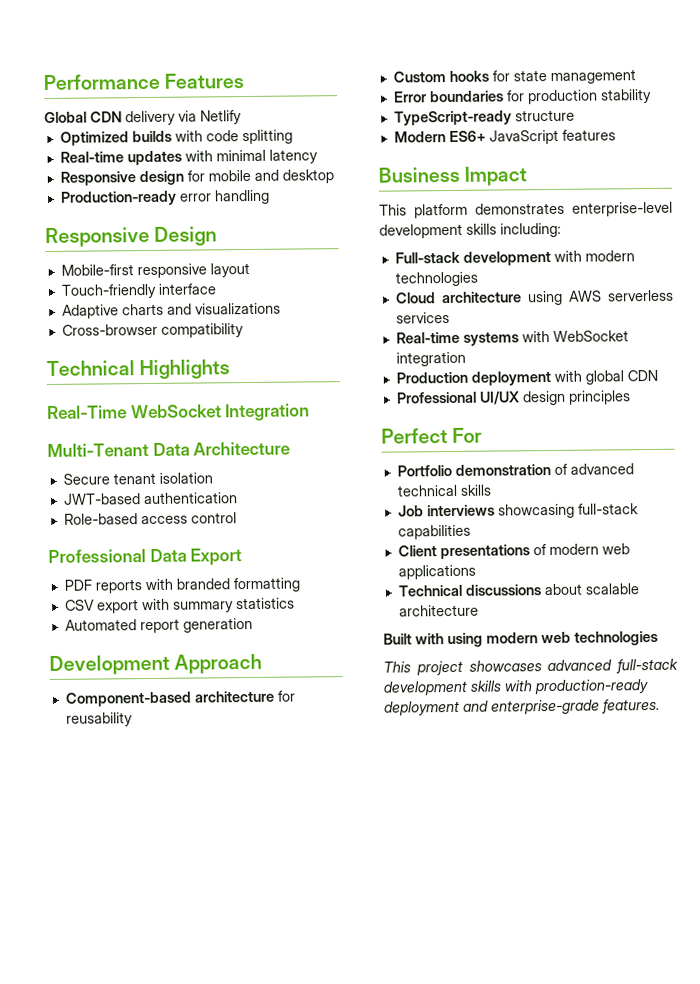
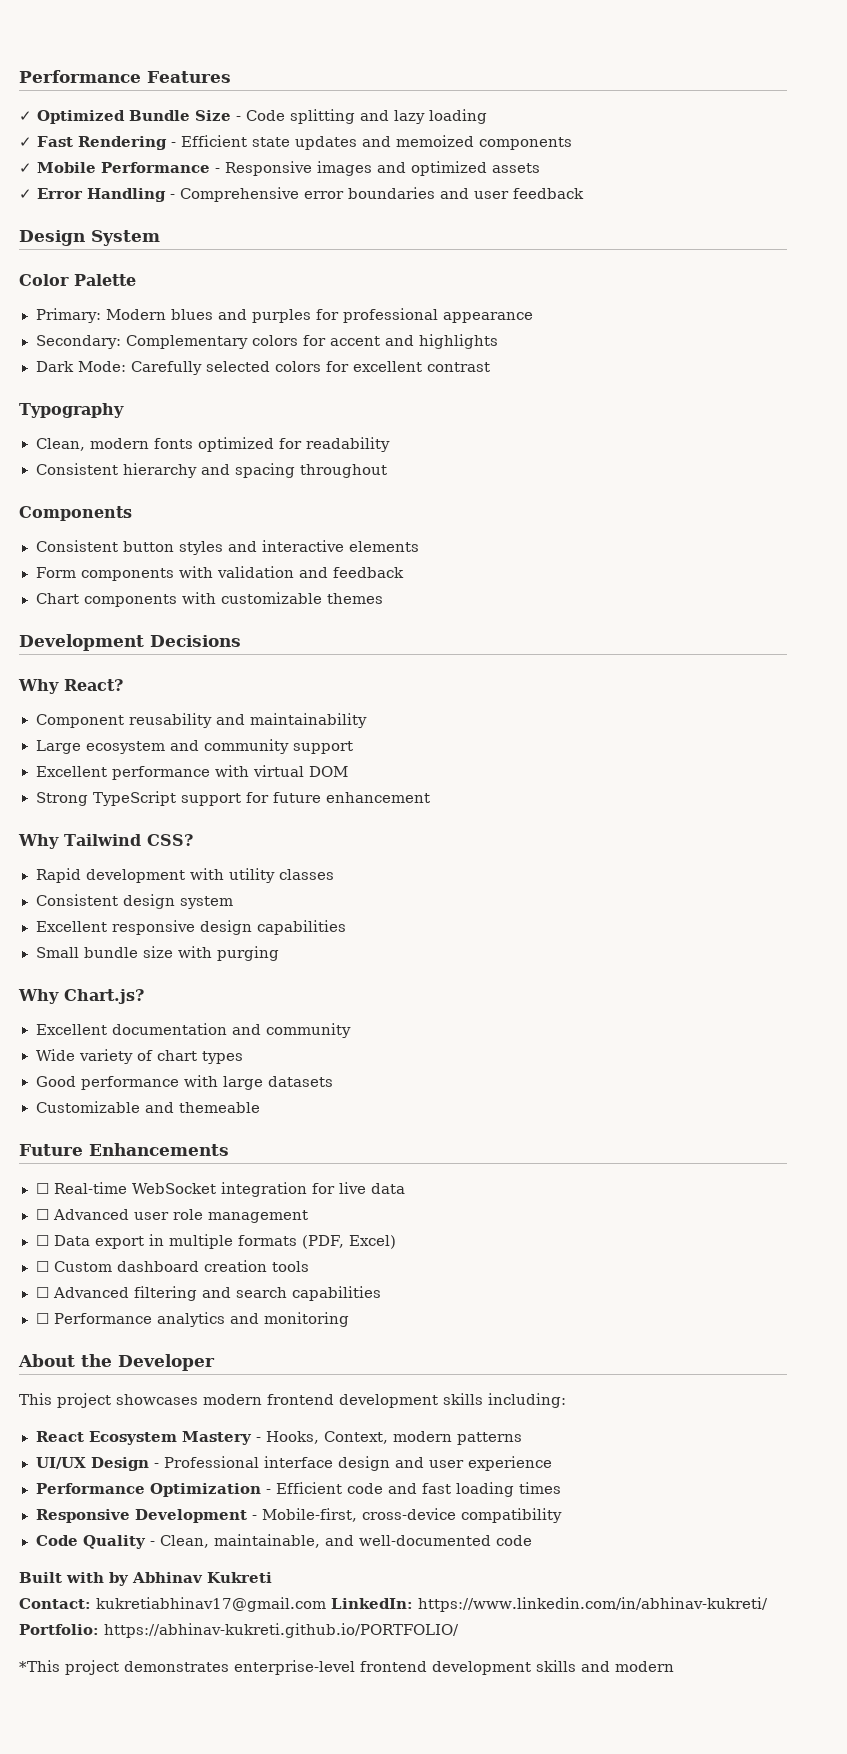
- Global CDN delivery via Netlify
- Optimized builds with code splitting
- Real-time updates with minimal latency
- Responsive design for mobile and desktop
- Production-ready error handling
- Responsive Design
- Mobile-first responsive layout
- Touch-friendly interface
- Adaptive charts and visualizations
- Cross-browser compatibility
- Technical Highlights
- Real-Time WebSocket Integration
- Multi-Tenant Data Architecture
- Secure tenant isolation
- JWT-based authentication
- Role-based access control
- Professional Data Export
- PDF reports with branded formatting
- CSV export with summary statistics
- Automated report generation
- Development Approach
- Component-based architecture for reusability
- Custom hooks for state management
- Error boundaries for production stability
- TypeScript-ready structure
- Modern ES6+ JavaScript features
- Business Impact
- This platform demonstrates enterprise-level development skills including:
- Full-stack development with modern technologies
- Cloud architecture using AWS serverless services
- Real-time systems with WebSocket integration
- Production deployment with global CDN
- Professional UI/UX design principles
- Perfect For
- Portfolio demonstration of advanced technical skills
- Job interviews showcasing full-stack capabilities
- Client presentations of modern web applications
- Technical discussions about scalable architecture
- Built with using modern web technologies
- This project showcases advanced full-stack development skills with production-ready deployment and enterprise-grade features.
+ ✓ Optimized Bundle Size - Code splitting and lazy loading
+ ✓ Fast Rendering - Efficient state updates and memoized components
+ ✓ Mobile Performance - Responsive images and optimized assets
+ ✓ Error Handling - Comprehensive error boundaries and user feedback
+ Design System
+ Color Palette
+ Primary: Modern blues and purples for professional appearance
+ Secondary: Complementary colors for accent and highlights
+ Dark Mode: Carefully selected colors for excellent contrast
+ Typography
+ Clean, modern fonts optimized for readability
+ Consistent hierarchy and spacing throughout
+ Components
+ Consistent button styles and interactive elements
+ Form components with validation and feedback
+ Chart components with customizable themes
+ Development Decisions
+ Why React?
+ Component reusability and maintainability
+ Large ecosystem and community support
+ Excellent performance with virtual DOM
+ Strong TypeScript support for future enhancement
+ Why Tailwind CSS?
+ Rapid development with utility classes
+ Consistent design system
+ Excellent responsive design capabilities
+ Small bundle size with purging
+ Why Chart.js?
+ Excellent documentation and community
+ Wide variety of chart types
+ Good performance with large datasets
+ Customizable and themeable
+ Future Enhancements
+ ☐ Real-time WebSocket integration for live data
+ ☐ Advanced user role management
+ ☐ Data export in multiple formats (PDF, Excel)
+ ☐ Custom dashboard creation tools
+ ☐ Advanced filtering and search capabilities
+ ☐ Performance analytics and monitoring
+ About the Developer
+ This project showcases modern frontend development skills including:
+ React Ecosystem Mastery - Hooks, Context, modern patterns
+ UI/UX Design - Professional interface design and user experience
+ Performance Optimization - Efficient code and fast loading times
+ Responsive Development - Mobile-first, cross-device compatibility
+ Code Quality - Clean, maintainable, and well-documented code
+ Built with by Abhinav Kukreti
+ Contact: kukretiabhinav17@gmail.com LinkedIn: https://www.linkedin.com/in/abhinav-kukreti/ Portfolio: https://abhinav-kukreti.github.io/PORTFOLIO/
+ *This project demonstrates enterprise-level frontend development skills and modern

